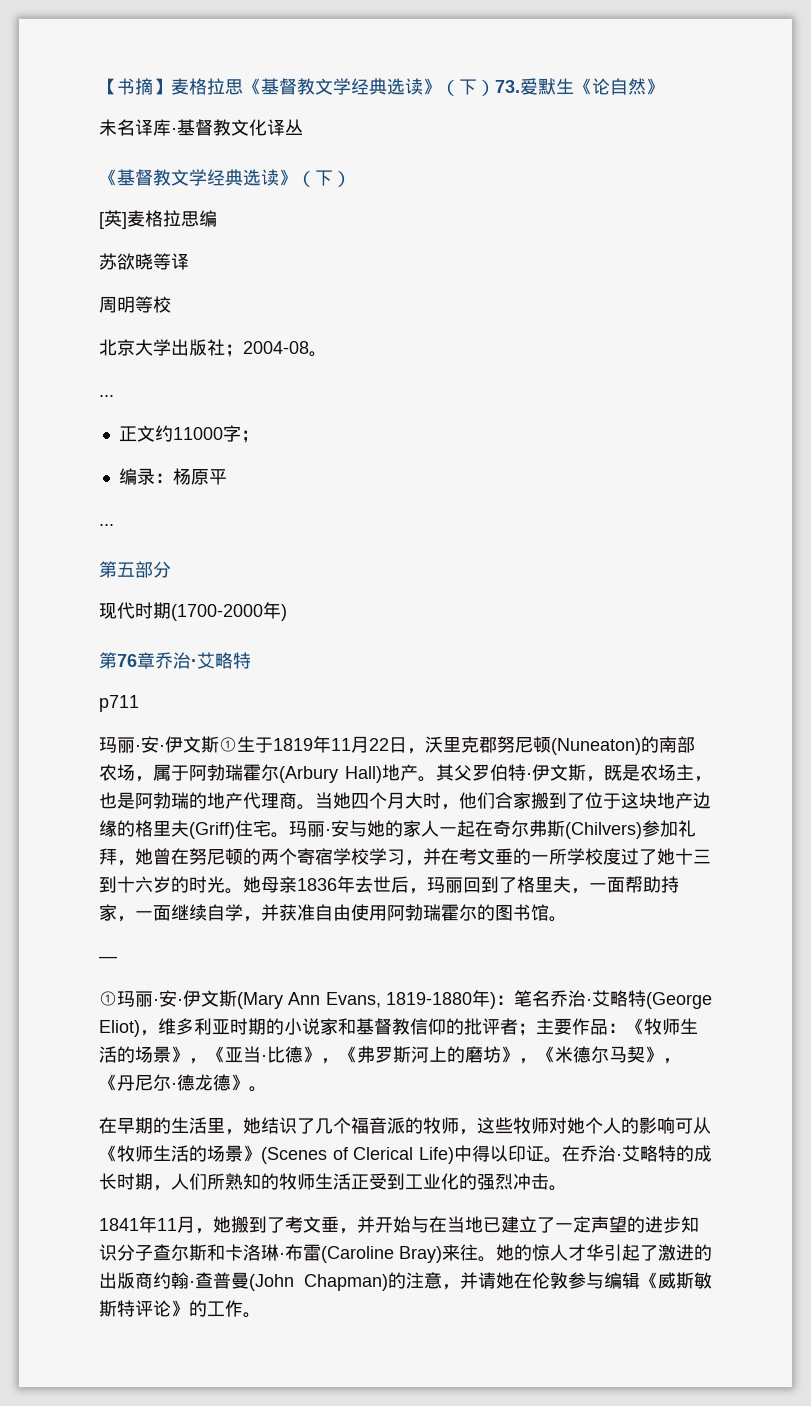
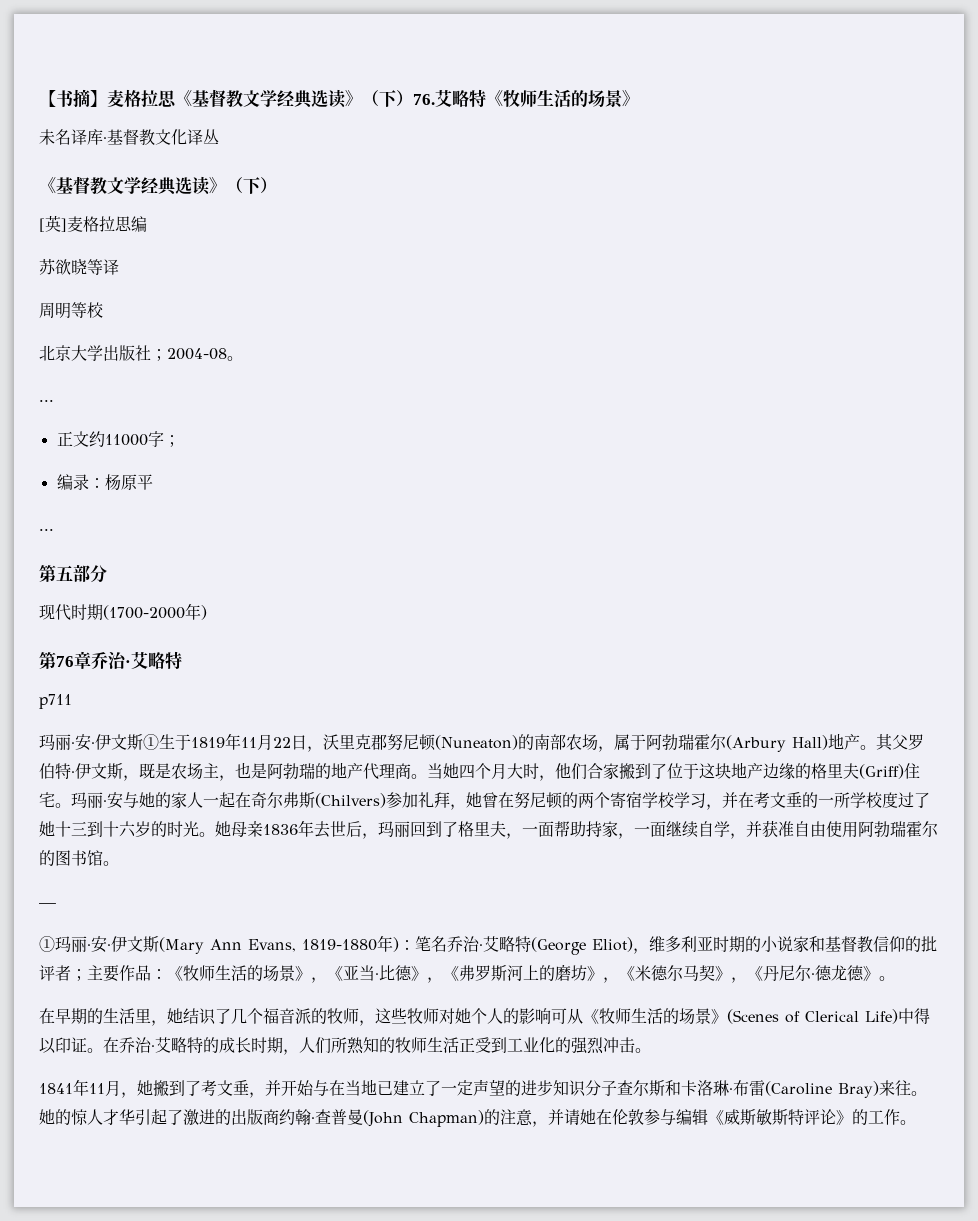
- 【书摘】麦格拉思《基督教文学经典选读》（下）73.爱默生《论自然》
+ 【书摘】麦格拉思《基督教文学经典选读》（下）76.艾略特《牧师生活的场景》

